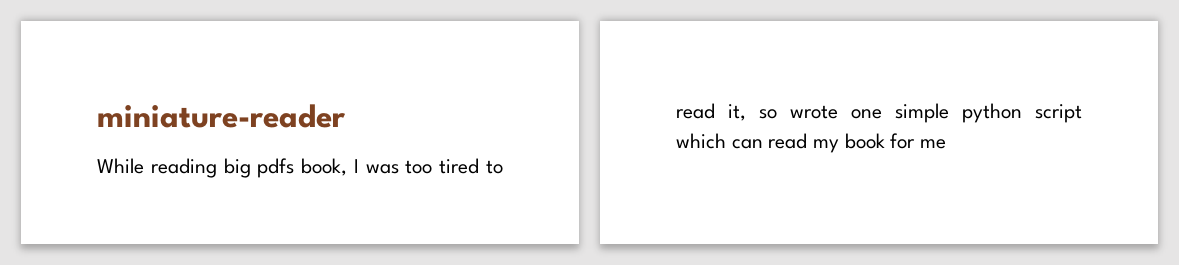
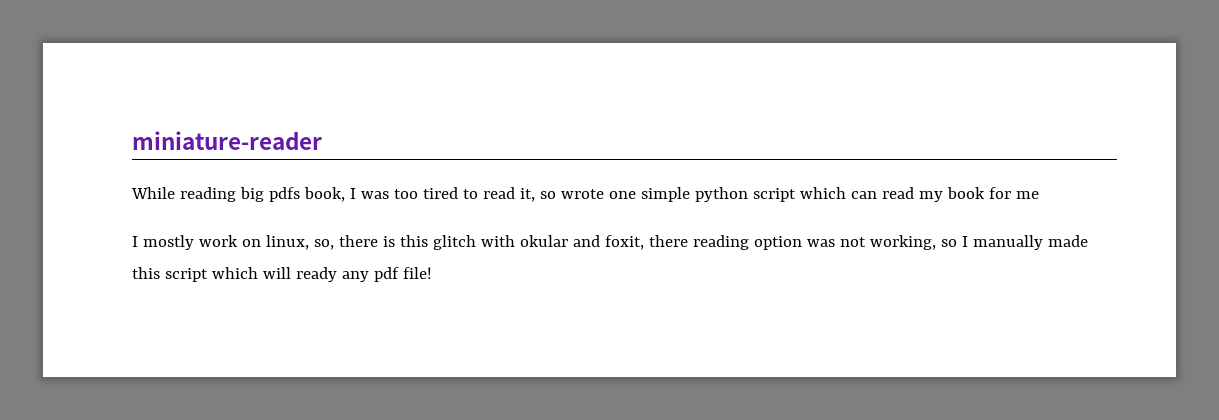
+ I mostly work on linux, so, there is this glitch with okular and foxit, there reading option was not working, so I manually made this script which will ready any pdf file!

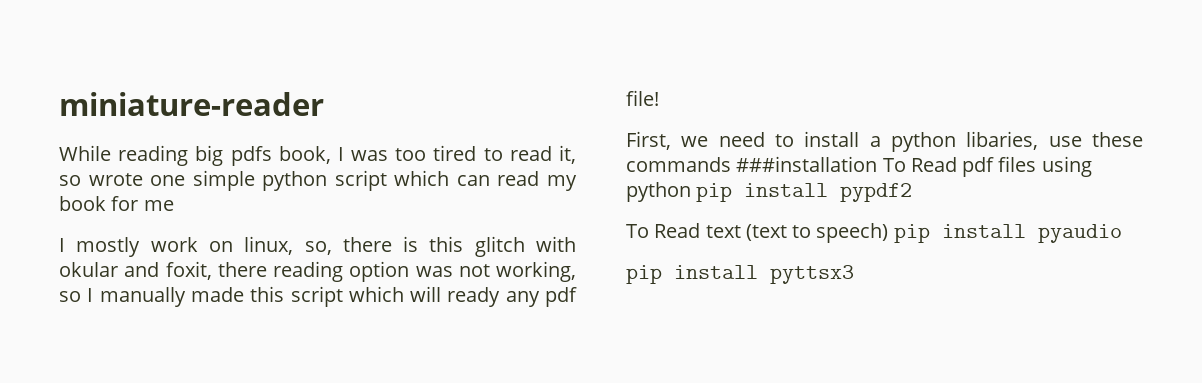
+ First, we need to install a python libaries, use these commands ###installation To Read pdf files using python pip install pypdf2
+ To Read text (text to speech) pip install pyaudio
+ pip install pyttsx3

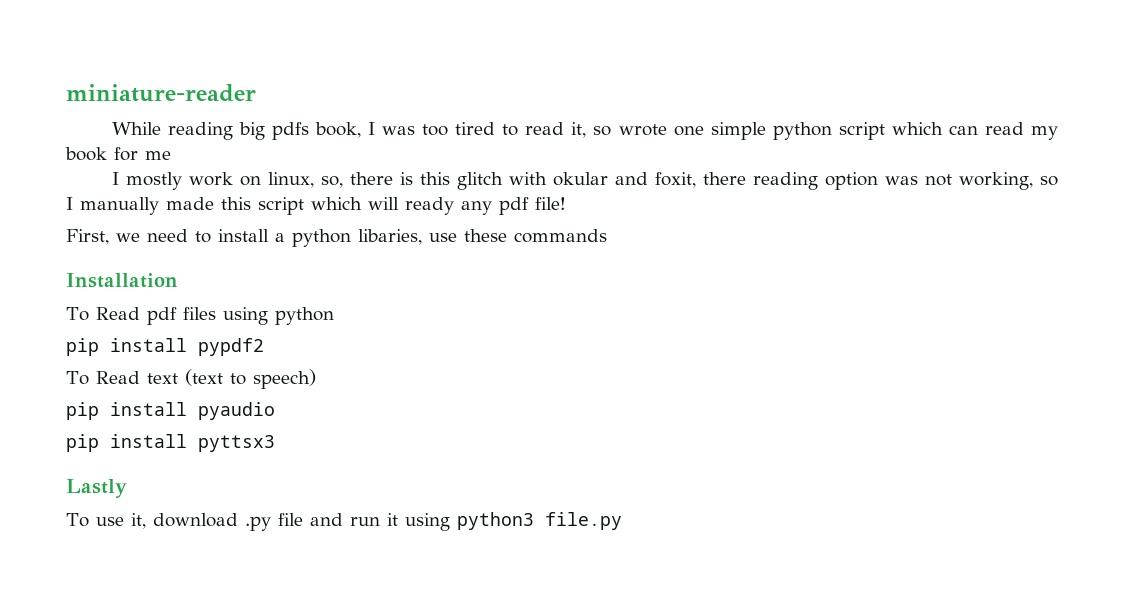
- First, we need to install a python libaries, use these commands ###installation To Read pdf files using python pip install pypdf2
+ First, we need to install a python libaries, use these commands
+ Installation
+ To Read pdf files using python
+ pip install pypdf2
- To Read text (text to speech) pip install pyaudio
+ To Read text (text to speech)
+ pip install pyaudio
+ Lastly
+ To use it, download .py file and run it using python3 file.py

